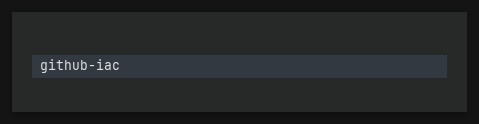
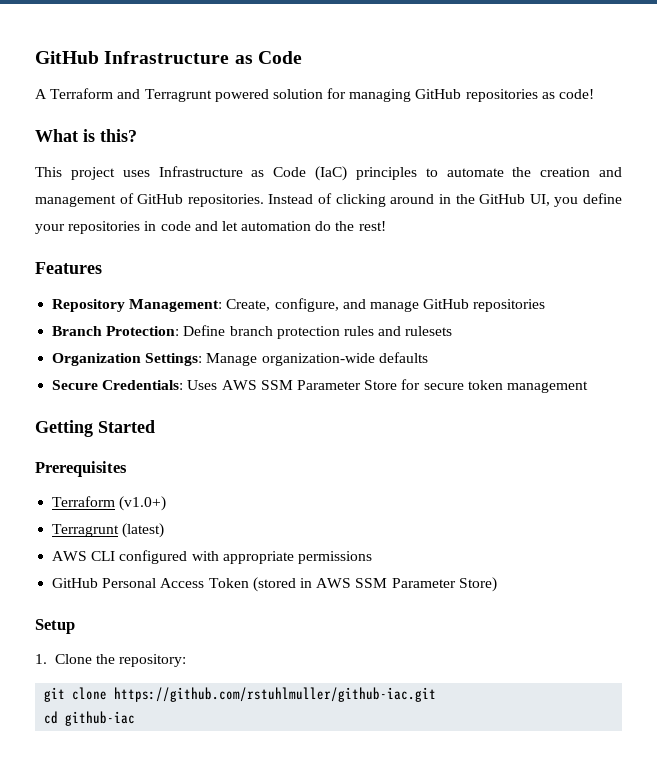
- github-iac
+ GitHub Infrastructure as Code
+ A Terraform and Terragrunt powered solution for managing GitHub repositories as code!
+ What is this?
+ This project uses Infrastructure as Code (IaC) principles to automate the creation and management of GitHub repositories. Instead of clicking around in the GitHub UI, you define your repositories in code and let automation do the rest!
+ Features
+ Repository Management: Create, configure, and manage GitHub repositories
+ Branch Protection: Define branch protection rules and rulesets
+ Organization Settings: Manage organization-wide defaults
+ Secure Credentials: Uses AWS SSM Parameter Store for secure token management
+ Getting Started
+ Prerequisites
+ Terraform (v1.0+)
+ Terragrunt (latest)
+ AWS CLI configured with appropriate permissions
+ GitHub Personal Access Token (stored in AWS SSM Parameter Store)
+ Setup
+ 1. Clone the repository:
+ git clone https://github.com/rstuhlmuller/github-iac.git
+ cd github-iac

